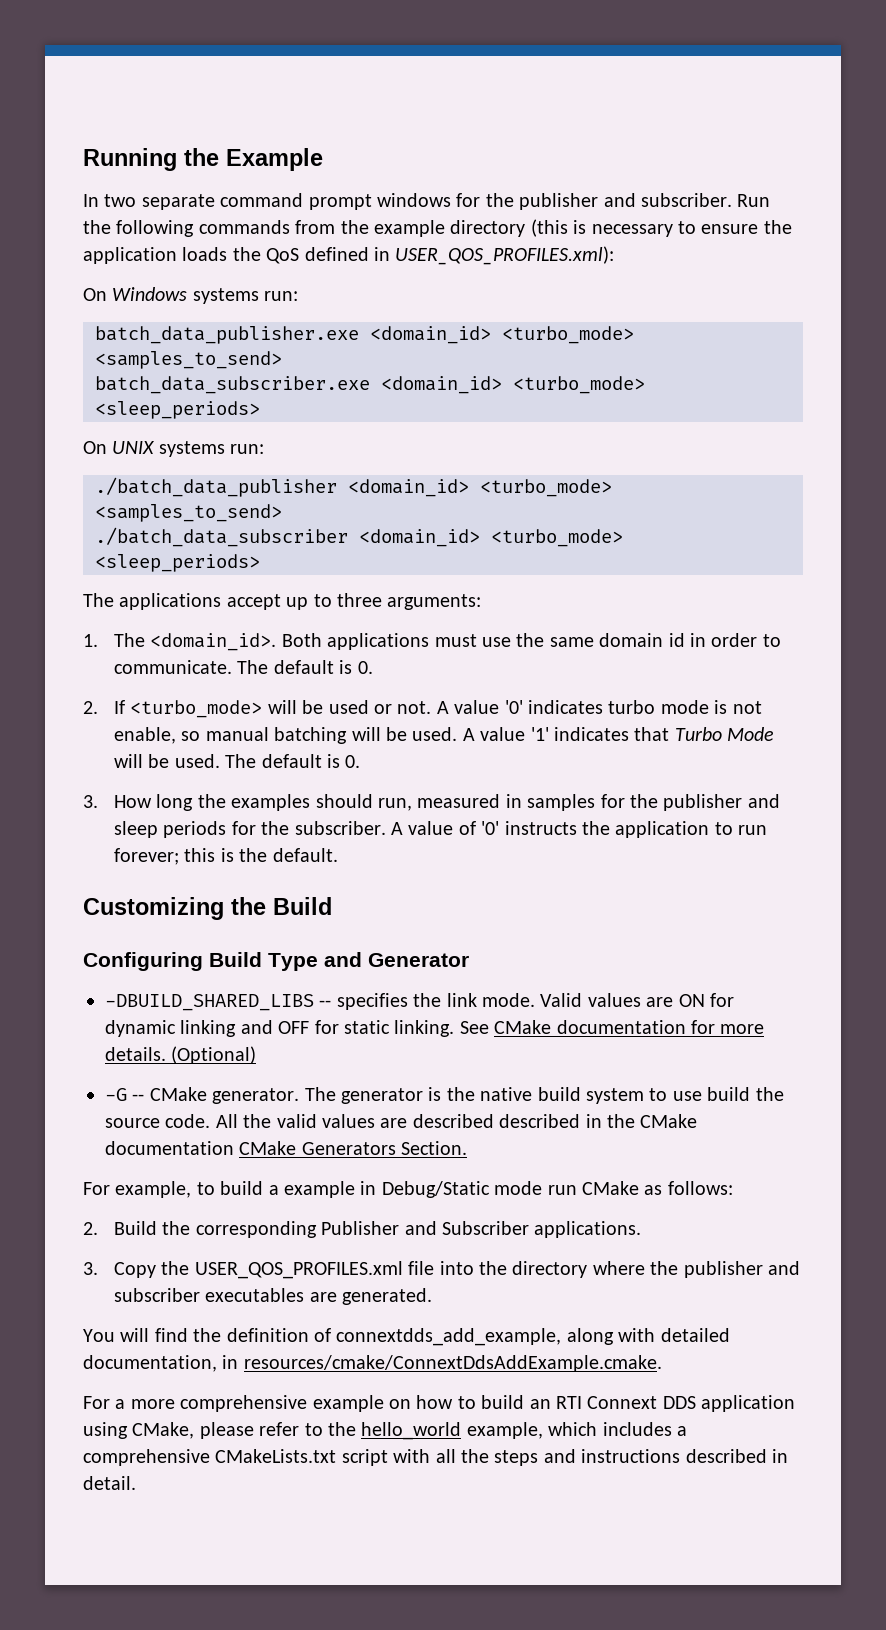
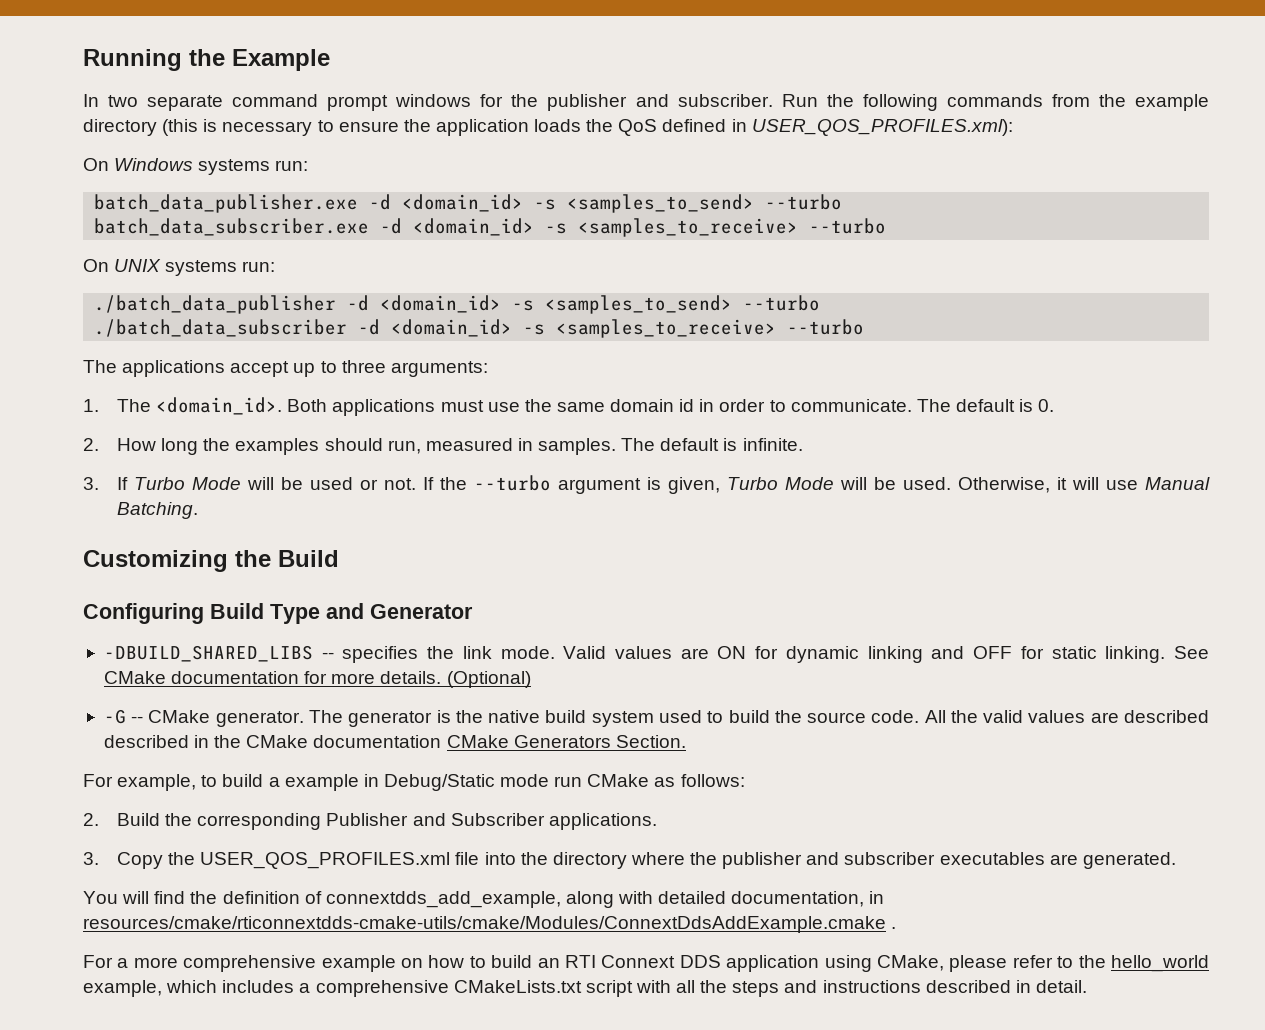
- batch_data_publisher.exe <domain_id> <turbo_mode> <samples_to_send>
+ batch_data_publisher.exe -d <domain_id> -s <samples_to_send> --turbo
- batch_data_subscriber.exe <domain_id> <turbo_mode> <sleep_periods>
+ batch_data_subscriber.exe -d <domain_id> -s <samples_to_receive> --turbo
- ./batch_data_publisher <domain_id> <turbo_mode> <samples_to_send>
+ ./batch_data_publisher -d <domain_id> -s <samples_to_send> --turbo
- ./batch_data_subscriber <domain_id> <turbo_mode> <sleep_periods>
+ ./batch_data_subscriber -d <domain_id> -s <samples_to_receive> --turbo
- 2. If <turbo_mode> will be used or not. A value '0' indicates turbo mode is not enable, so manual batching will be used. A value '1' indicates that Turbo Mode will be used. The default is 0.
- 3. How long the examples should run, measured in samples for the publisher and sleep periods for the subscriber. A value of '0' instructs the application to run forever; this is the default.
+ 2. How long the examples should run, measured in samples. The default is infinite.
+ 3. If Turbo Mode will be used or not. If the --turbo argument is given, Turbo Mode will be used. Otherwise, it will use Manual Batching.
- The generator is the native build system to use build the source code.
+ The generator is the native build system used to build the source code.
- You will find the definition of connextdds_add_example, along with detailed documentation, in resources/cmake/ConnextDdsAddExample.cmake.
+ You will find the definition of connextdds_add_example, along with detailed documentation, in resources/cmake/rticonnextdds-cmake-utils/cmake/Modules/ConnextDdsAddExample.cmake .

